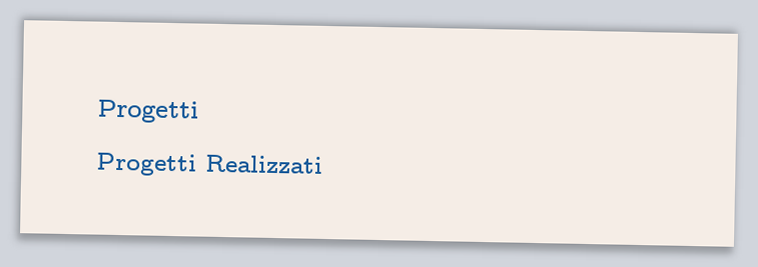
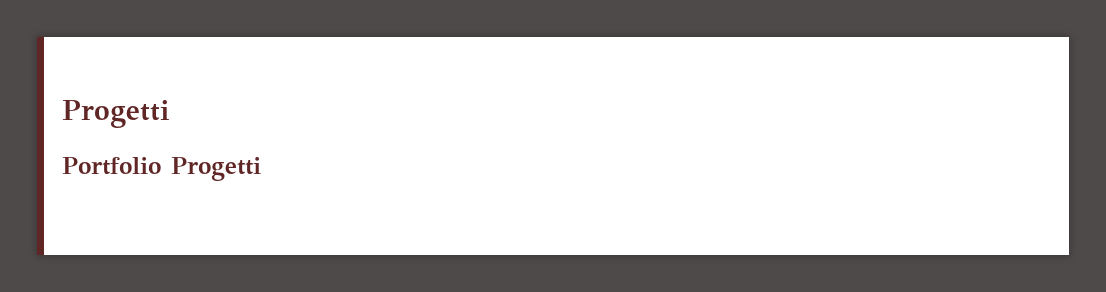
- Progetti Realizzati
+ Portfolio Progetti

